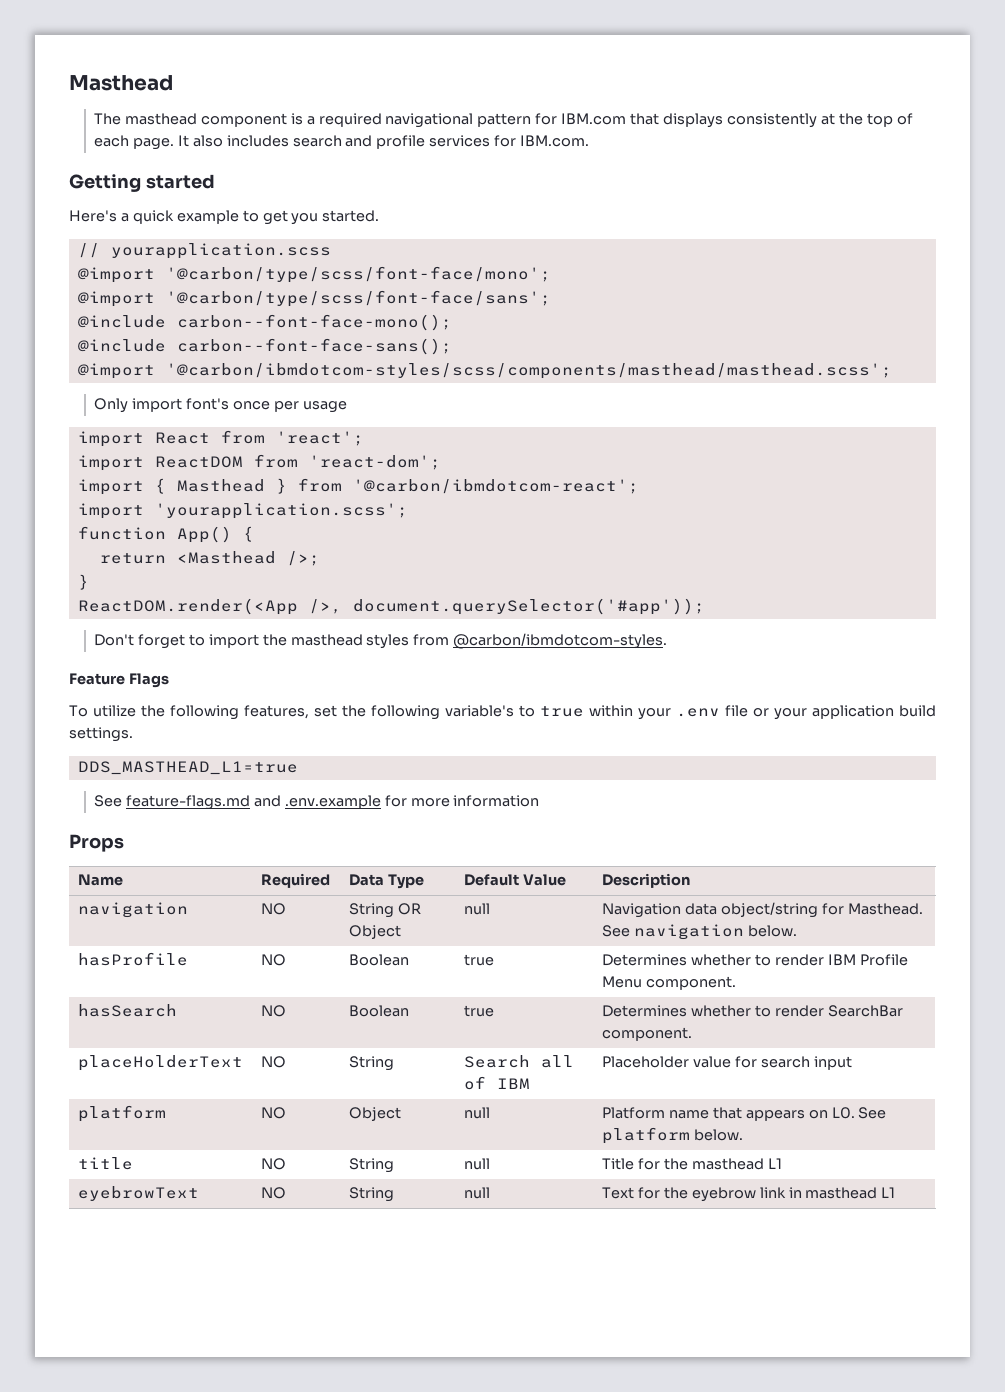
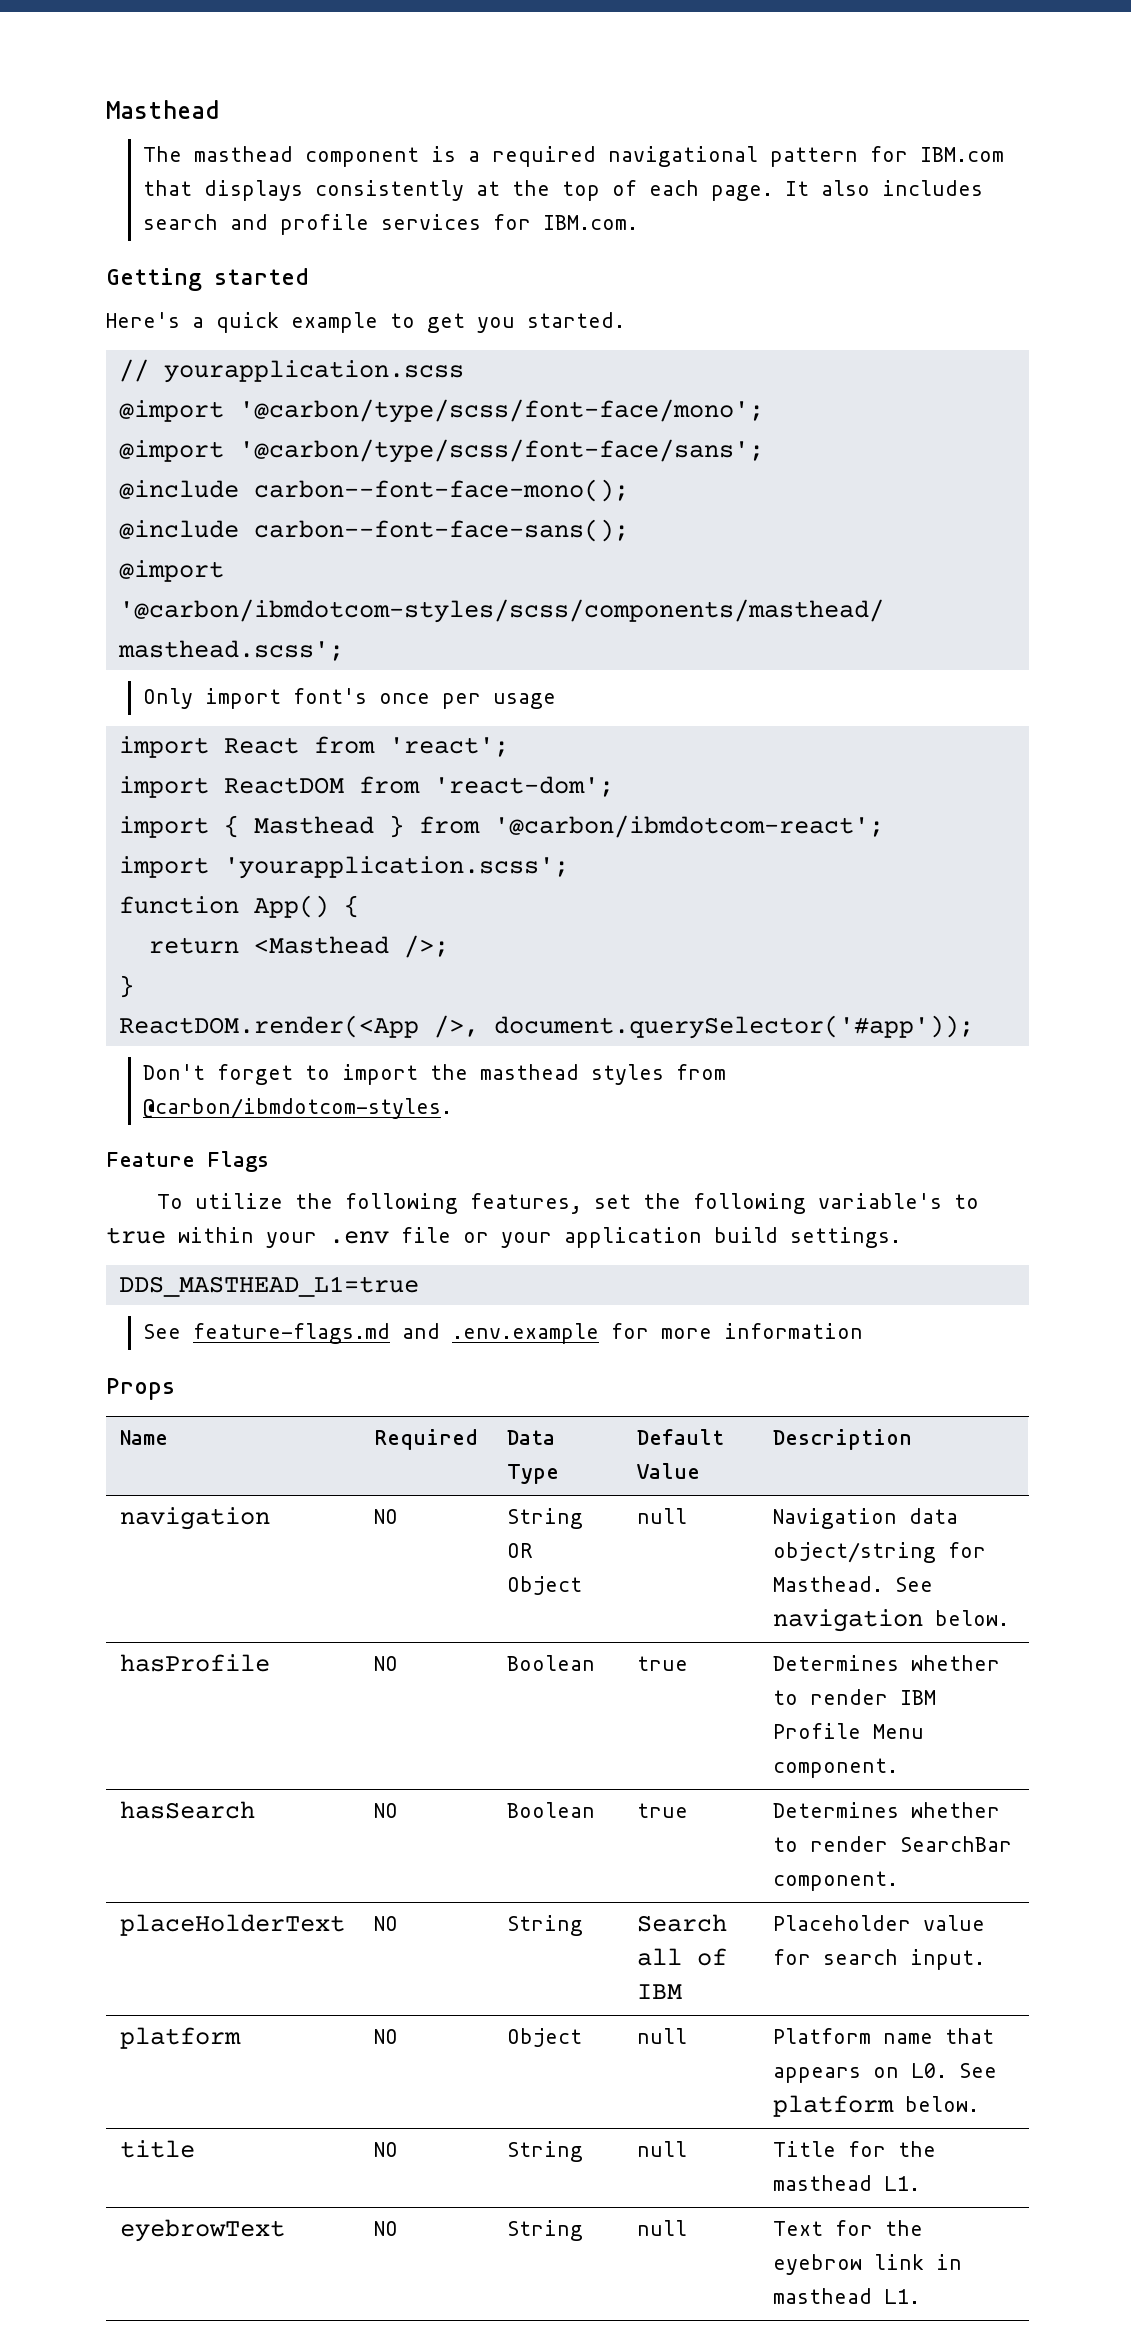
- placeHolderText | NO | String | Search all of IBM | Placeholder value for search input
+ placeHolderText | NO | String | Search all of IBM | Placeholder value for search input.
- title | NO | String | null | Title for the masthead L1
+ title | NO | String | null | Title for the masthead L1.
- eyebrowText | NO | String | null | Text for the eyebrow link in masthead L1
+ eyebrowText | NO | String | null | Text for the eyebrow link in masthead L1.

